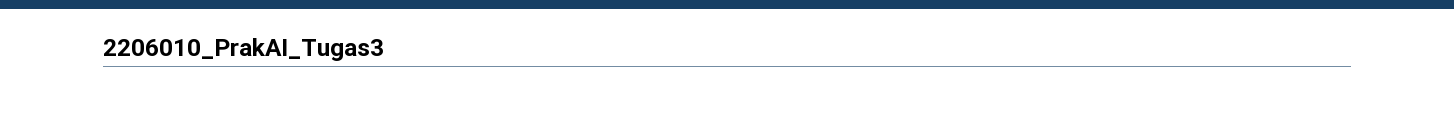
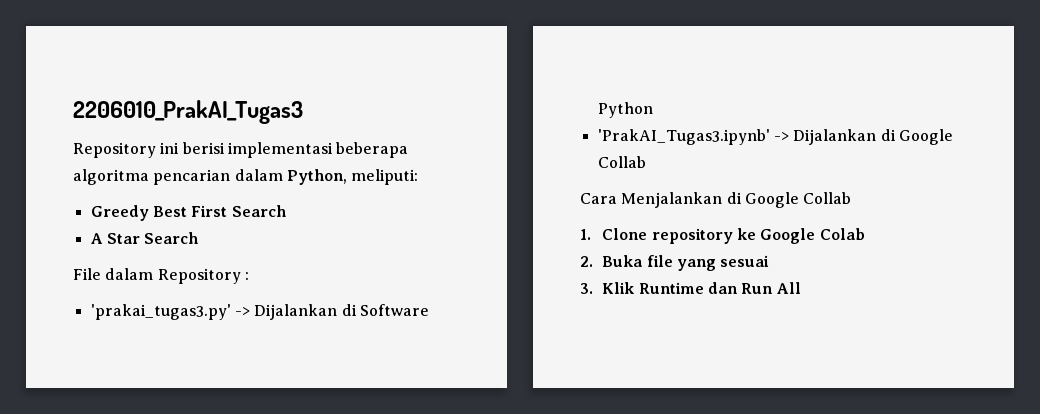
+ Repository ini berisi implementasi beberapa algoritma pencarian dalam Python, meliputi:
+ Greedy Best First Search
+ A Star Search
+ File dalam Repository :
+ 'prakai_tugas3.py' -> Dijalankan di Software Python
+ 'PrakAI_Tugas3.ipynb' -> Dijalankan di Google Collab
+ Cara Menjalankan di Google Collab
+ 1. Clone repository ke Google Colab
+ 2. Buka file yang sesuai
+ 3. Klik Runtime dan Run All

